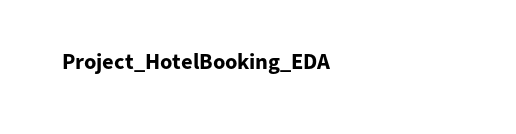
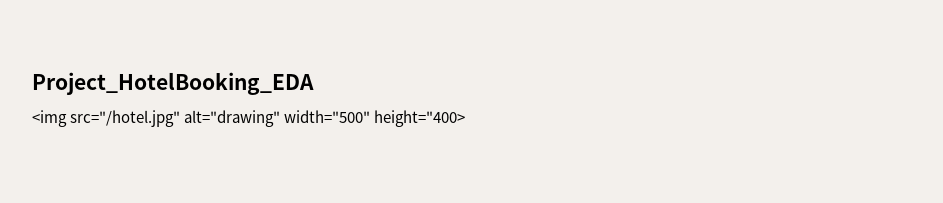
+ <img src="/hotel.jpg" alt="drawing" width="500" height="400>

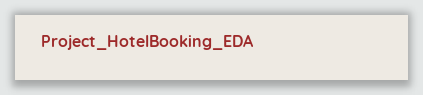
- <img src="/hotel.jpg" alt="drawing" width="500" height="400>

